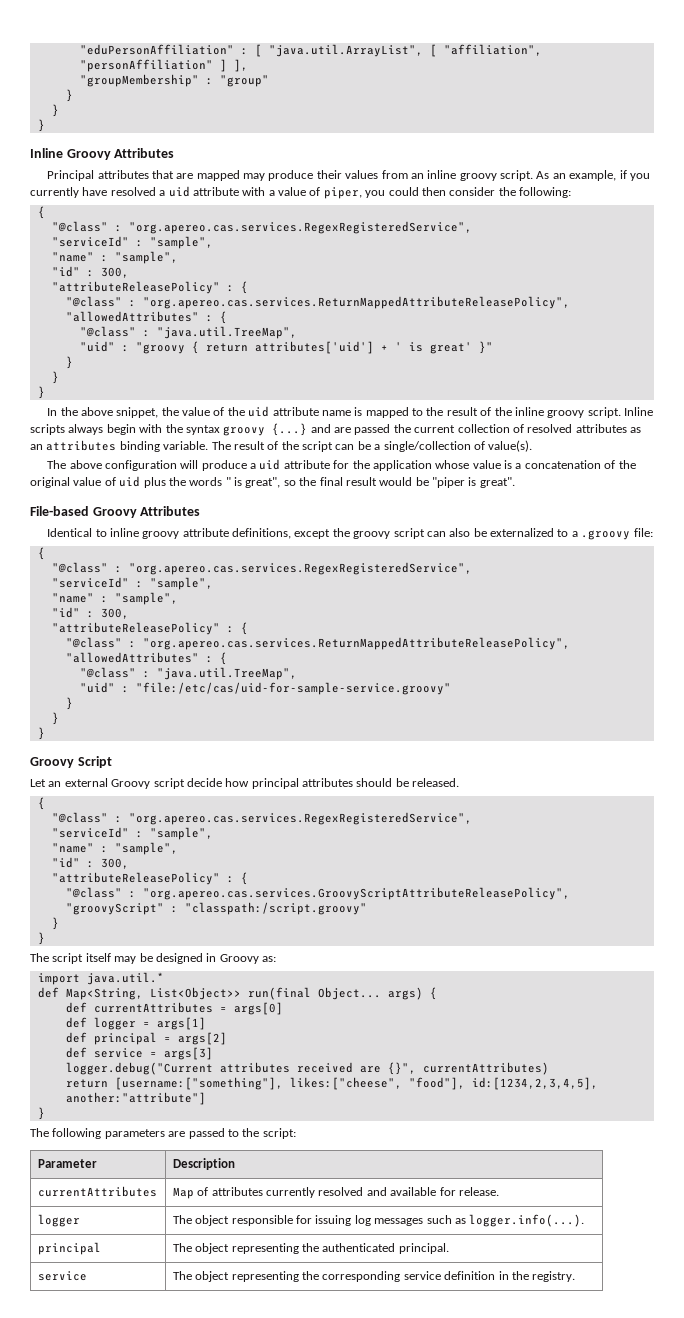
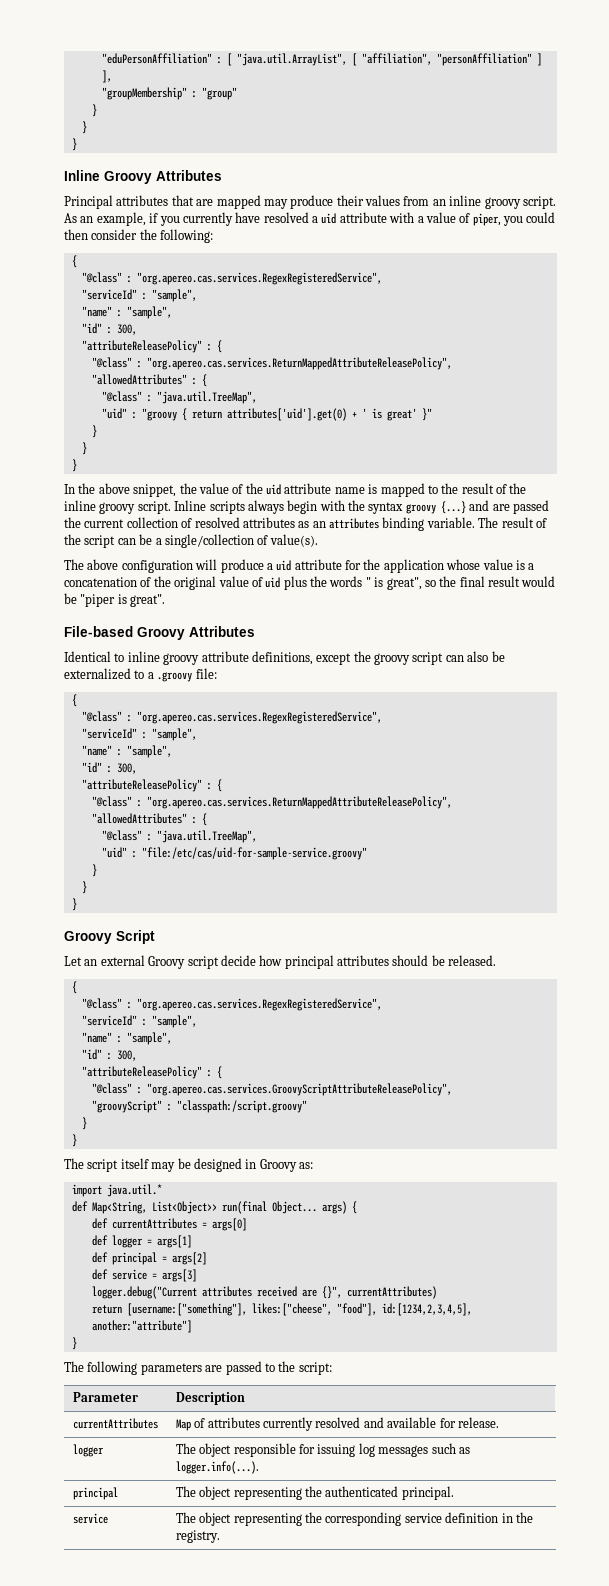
- "uid" : "groovy { return attributes['uid'] + ' is great' }"
+ "uid" : "groovy { return attributes['uid'].get(0) + ' is great' }"

